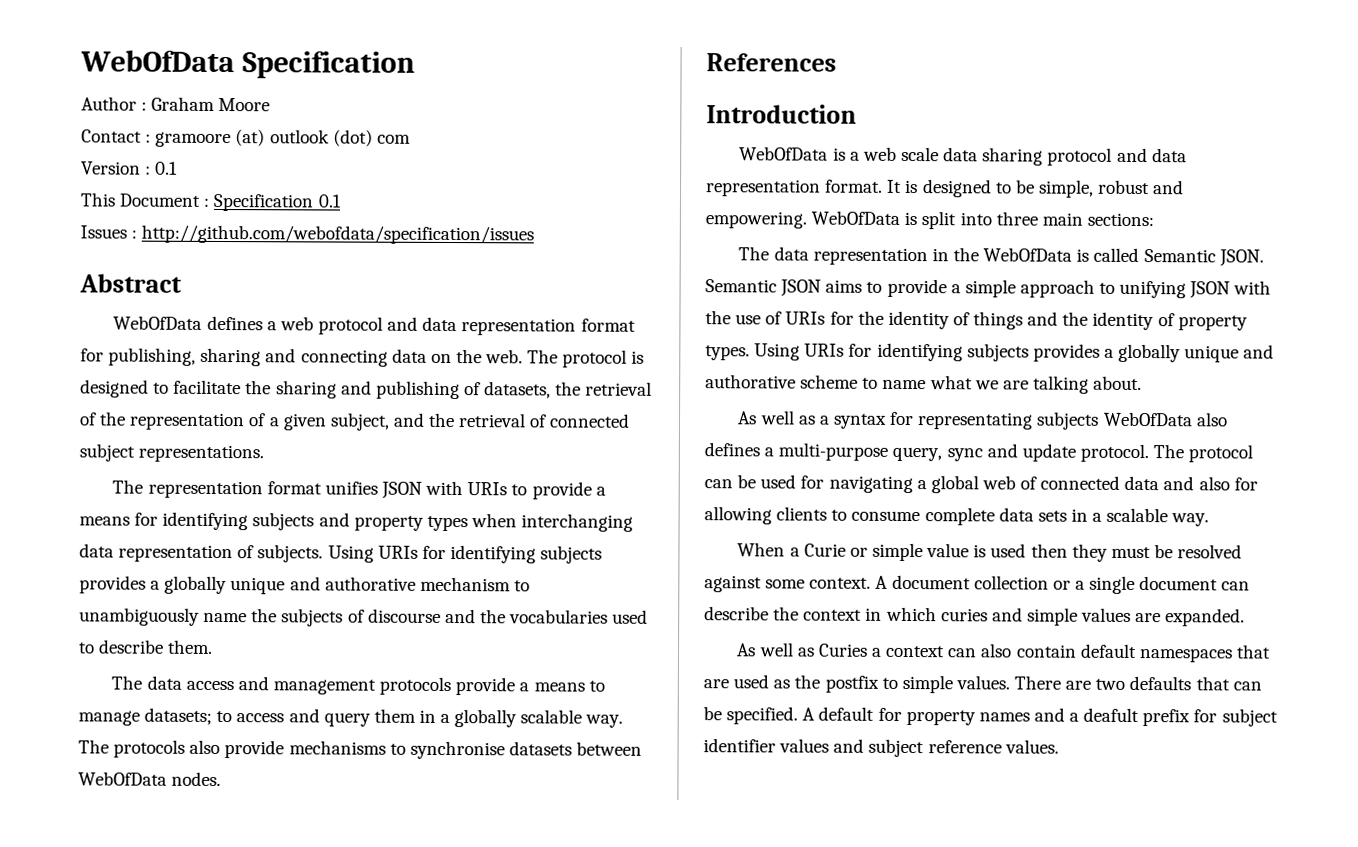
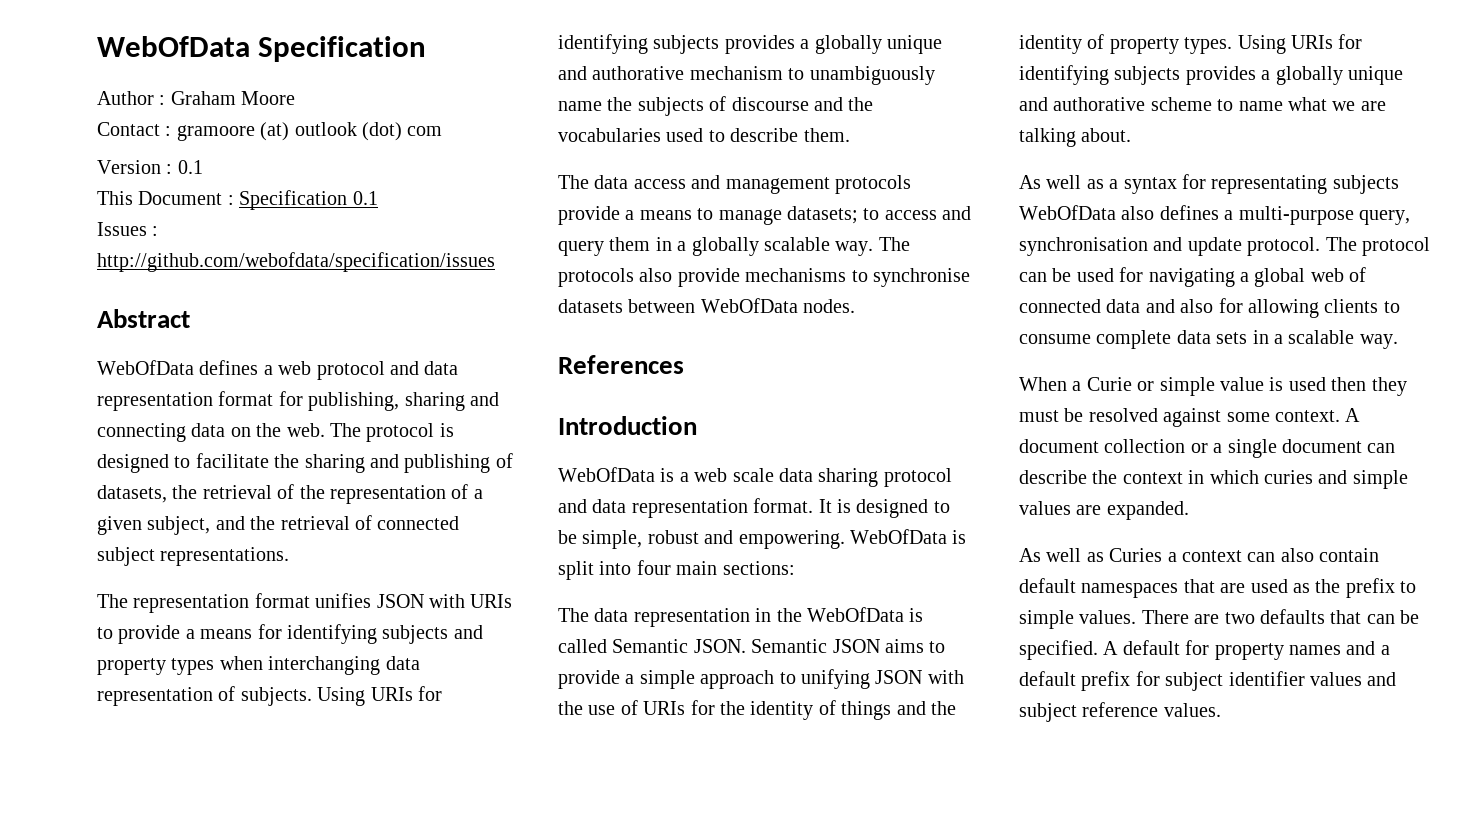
- WebOfData is split into three main sections:
+ WebOfData is split into four main sections:
- As well as a syntax for representating subjects WebOfData also defines a multi-purpose query, sync and update protocol.
+ As well as a syntax for representating subjects WebOfData also defines a multi-purpose query, synchronisation and update protocol.
- As well as Curies a context can also contain default namespaces that are used as the postfix to simple values.
+ As well as Curies a context can also contain default namespaces that are used as the prefix to simple values.
- A default for property names and a deafult prefix for subject identifier values and subject reference values.
+ A default for property names and a default prefix for subject identifier values and subject reference values.

